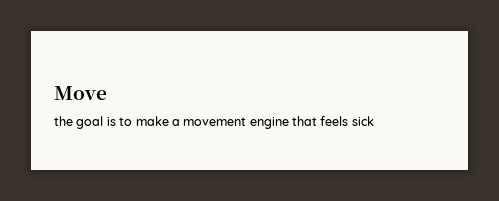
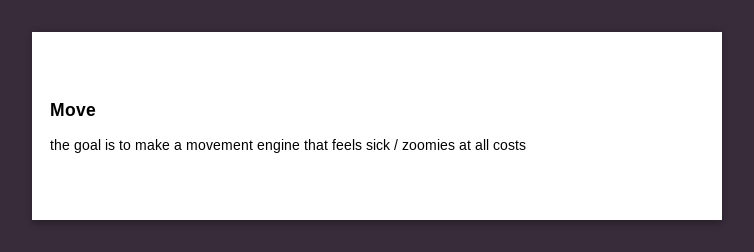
- the goal is to make a movement engine that feels sick
+ the goal is to make a movement engine that feels sick / zoomies at all costs

